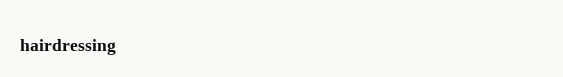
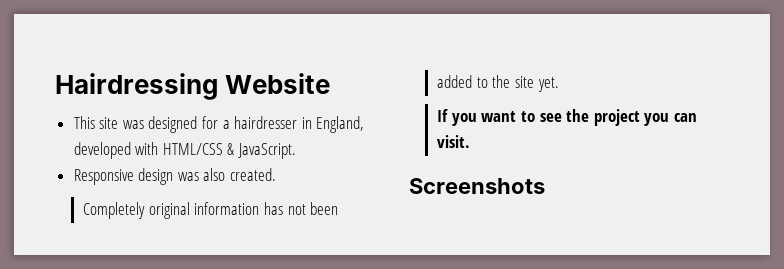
- hairdressing
+ Hairdressing Website
+ This site was designed for a hairdresser in England, developed with HTML/CSS & JavaScript.
+ Responsive design was also created.
+ Completely original information has not been added to the site yet.
+ If you want to see the project you can visit.
+ Screenshots

